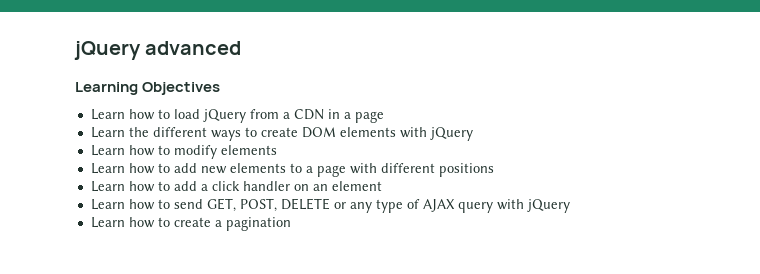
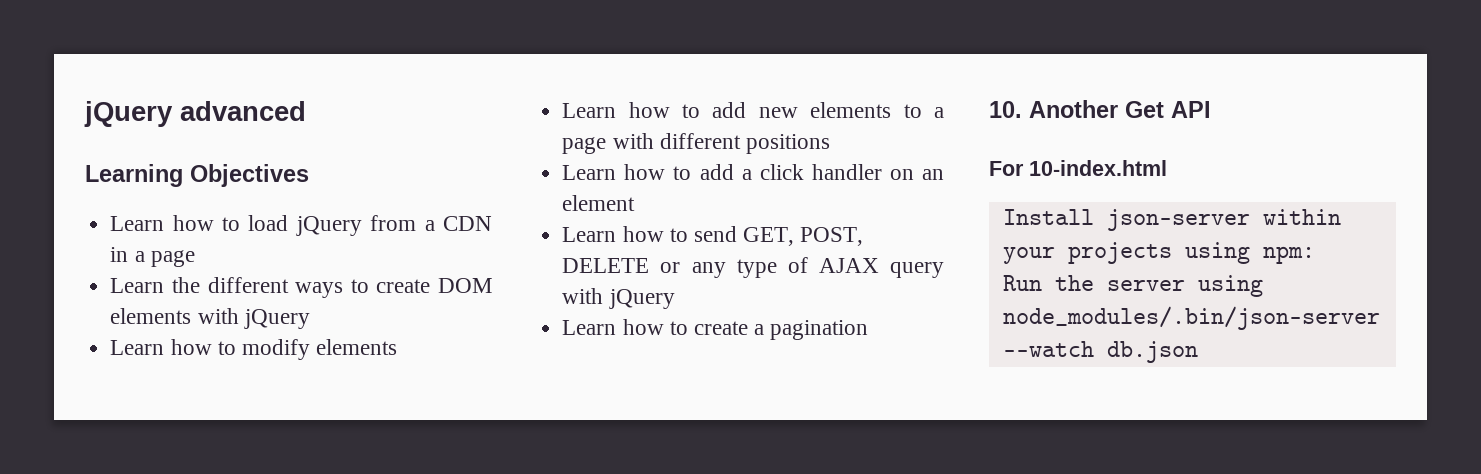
+ 10. Another Get API
+ For 10-index.html
+ Install json-server within your projects using npm:
+ Run the server using node_modules/.bin/json-server --watch db.json

